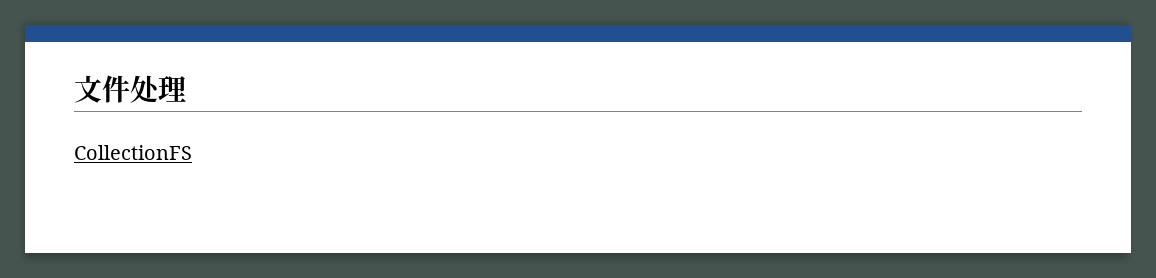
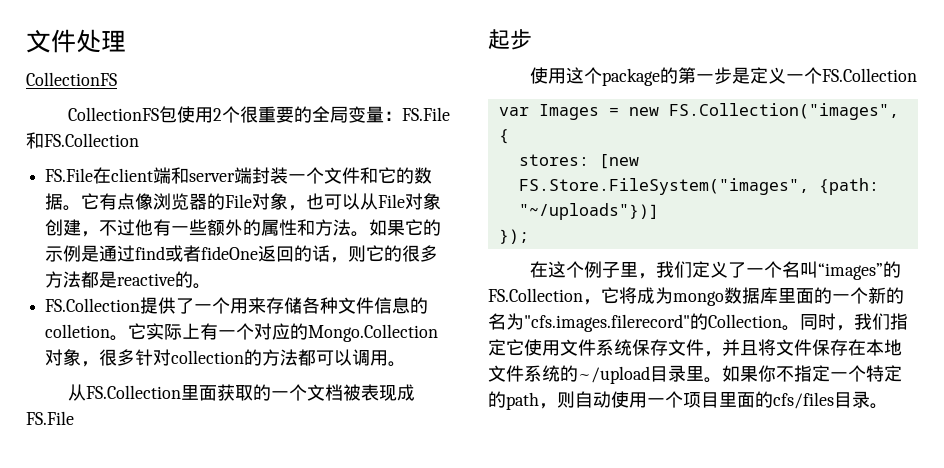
+ CollectionFS包使用2个很重要的全局变量：FS.File和FS.Collection
+ FS.File在client端和server端封装一个文件和它的数据。它有点像浏览器的File对象，也可以从File对象创建，不过他有一些额外的属性和方法。如果它的示例是通过find或者fideOne返回的话，则它的很多方法都是reactive的。
+ FS.Collection提供了一个用来存储各种文件信息的colletion。它实际上有一个对应的Mongo.Collection对象，很多针对collection的方法都可以调用。
+ 从FS.Collection里面获取的一个文档被表现成FS.File
+ 起步
+ 使用这个package的第一步是定义一个FS.Collection
+ var Images = new FS.Collection("images", {
+ stores: [new FS.Store.FileSystem("images", {path: "~/uploads"})]
+ });
+ 在这个例子里，我们定义了一个名叫“images”的FS.Collection，它将成为mongo数据库里面的一个新的名为"cfs.images.filerecord"的Collection。同时，我们指定它使用文件系统保存文件，并且将文件保存在本地文件系统的~/upload目录里。如果你不指定一个特定的path，则自动使用一个项目里面的cfs/files目录。

